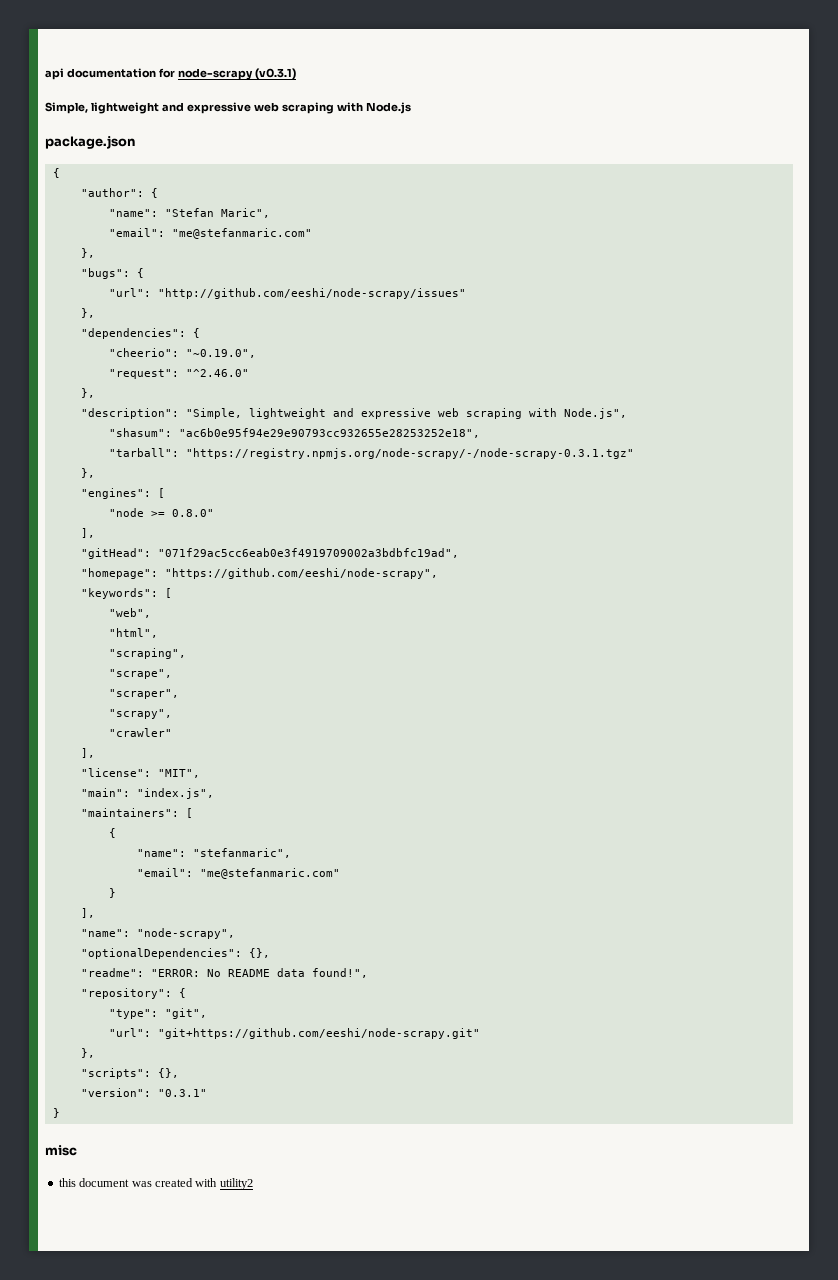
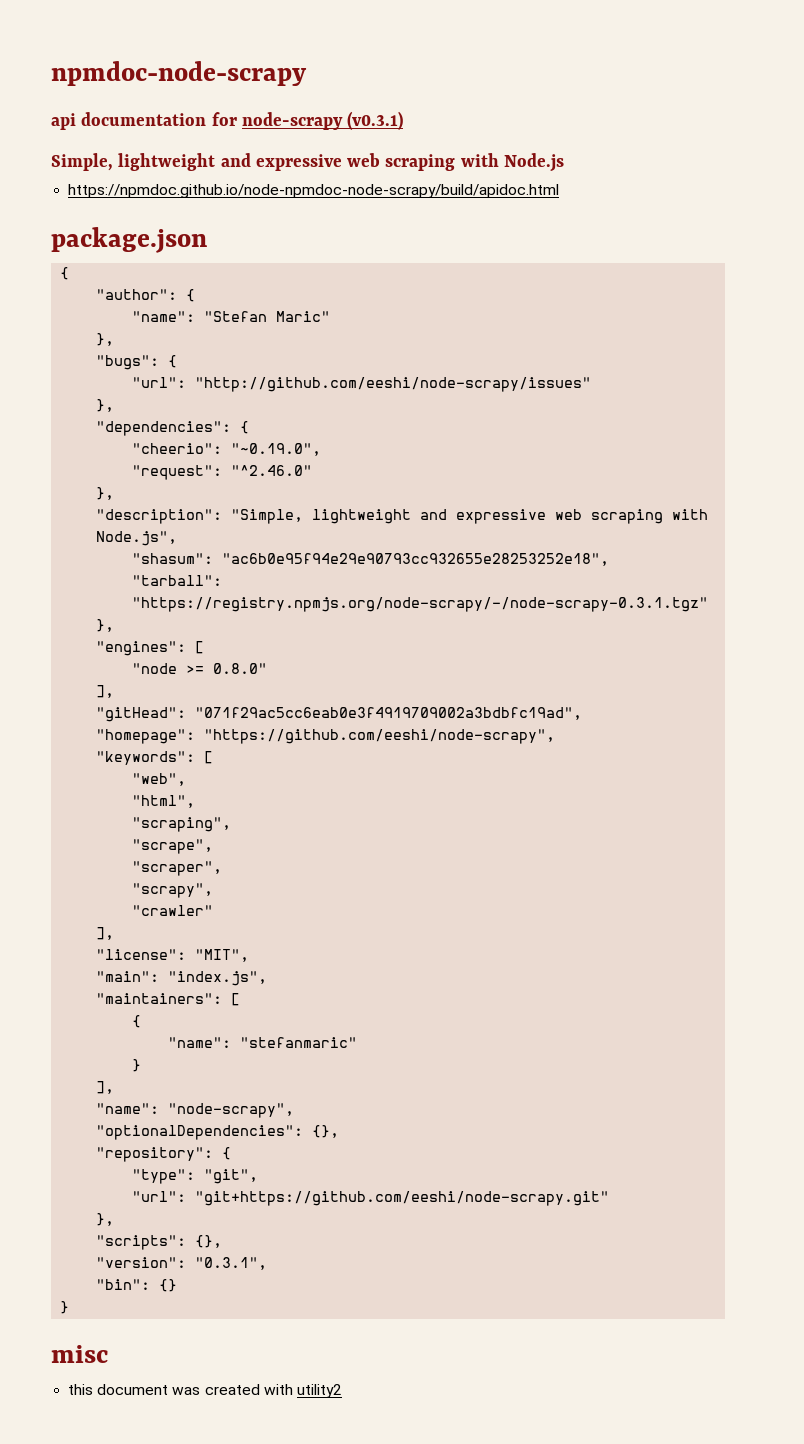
+ npmdoc-node-scrapy
+ https://npmdoc.github.io/node-npmdoc-node-scrapy/build/apidoc.html
- "name": "Stefan Maric",
- "email": "me@stefanmaric.com"
+ "name": "Stefan Maric"
- "name": "stefanmaric",
- "email": "me@stefanmaric.com"
+ "name": "stefanmaric"
- "readme": "ERROR: No README data found!",
- "version": "0.3.1"
+ "version": "0.3.1",
+ "bin": {}

